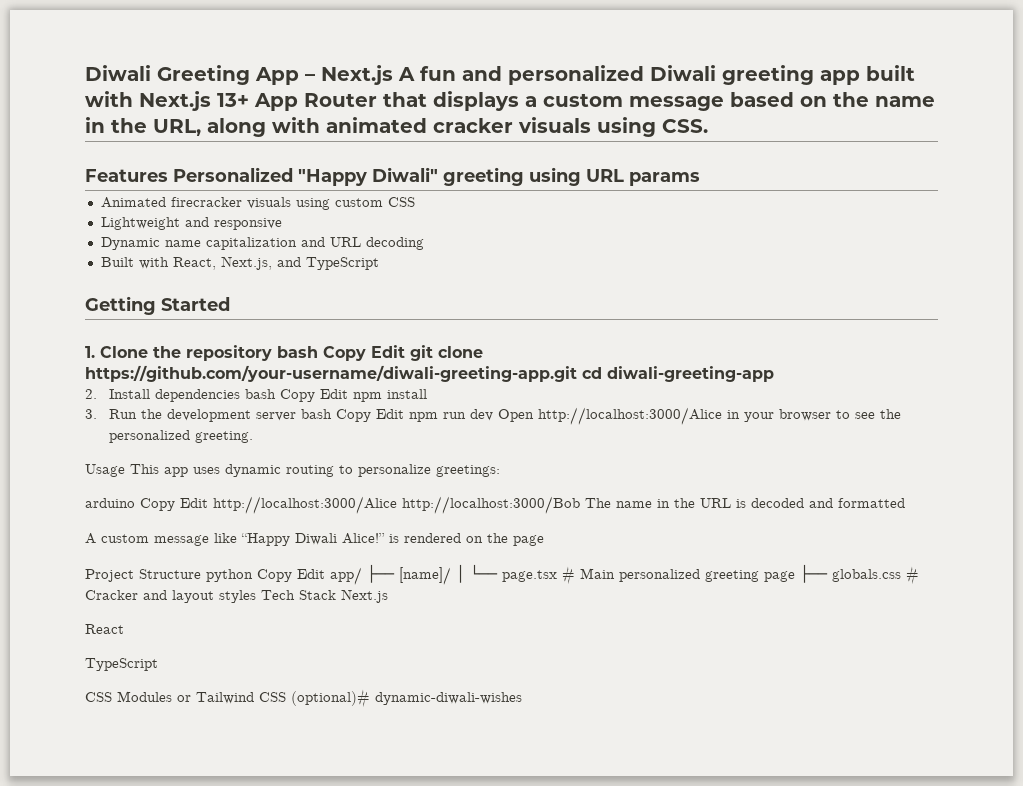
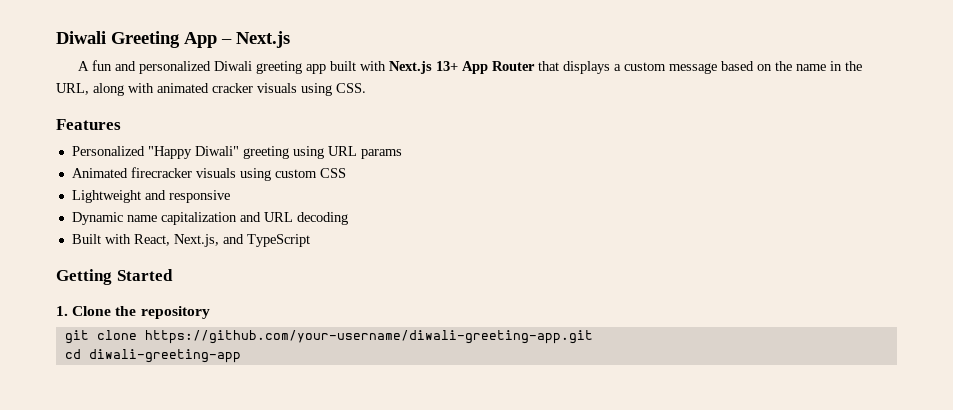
- Diwali Greeting App – Next.js A fun and personalized Diwali greeting app built with Next.js 13+ App Router that displays a custom message based on the name in the URL, along with animated cracker visuals using CSS.
+ Diwali Greeting App – Next.js
+ A fun and personalized Diwali greeting app built with Next.js 13+ App Router that displays a custom message based on the name in the URL, along with animated cracker visuals using CSS.
- Features Personalized "Happy Diwali" greeting using URL params
+ Features
+ Personalized "Happy Diwali" greeting using URL params
- 1. Clone the repository bash Copy Edit git clone https://github.com/your-username/diwali-greeting-app.git cd diwali-greeting-app
+ 1. Clone the repository
+ git clone https://github.com/your-username/diwali-greeting-app.git
+ cd diwali-greeting-app
- 2. Install dependencies bash Copy Edit npm install
- 3. Run the development server bash Copy Edit npm run dev Open http://localhost:3000/Alice in your browser to see the personalized greeting.
- Usage This app uses dynamic routing to personalize greetings:
- arduino Copy Edit http://localhost:3000/Alice http://localhost:3000/Bob The name in the URL is decoded and formatted
- A custom message like “Happy Diwali Alice!” is rendered on the page
- Project Structure python Copy Edit app/ ├── [name]/ │ └── page.tsx # Main personalized greeting page ├── globals.css # Cracker and layout styles Tech Stack Next.js
- React
- TypeScript
- CSS Modules or Tailwind CSS (optional)# dynamic-diwali-wishes

